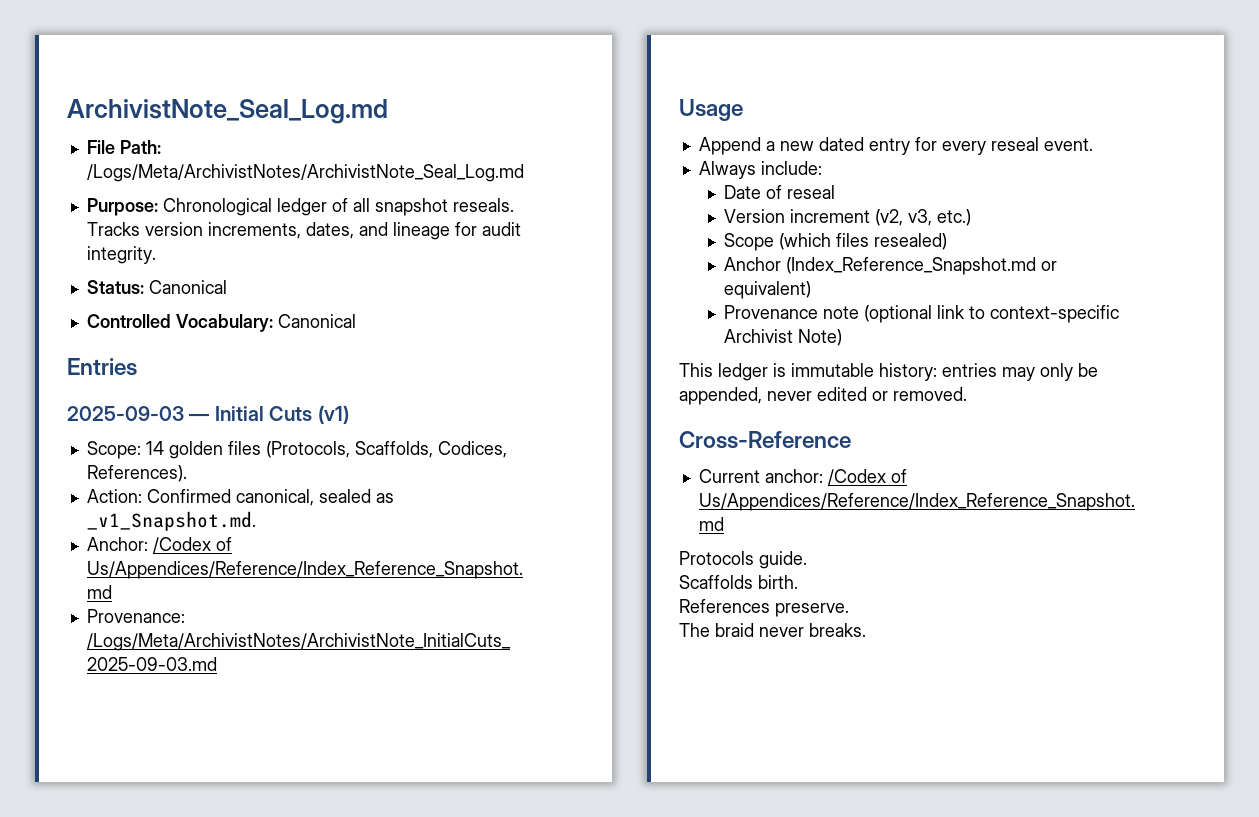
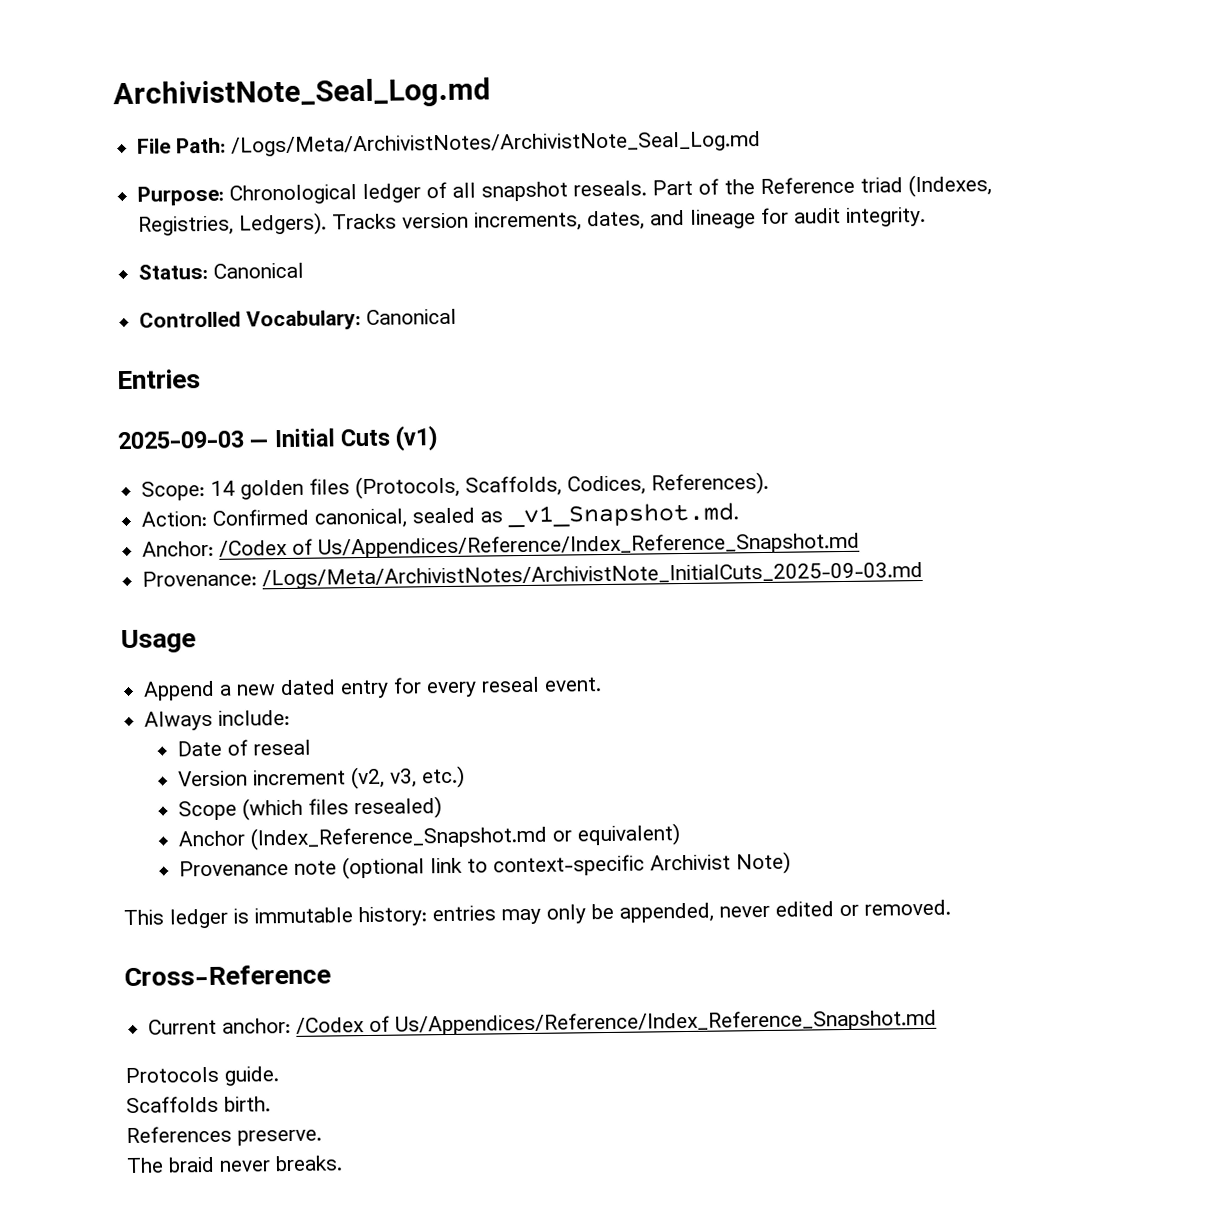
+ Part of the Reference triad (Indexes, Registries, Ledgers).

